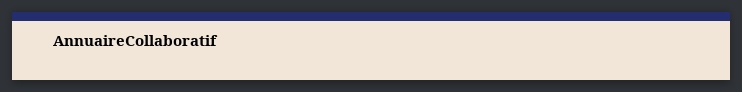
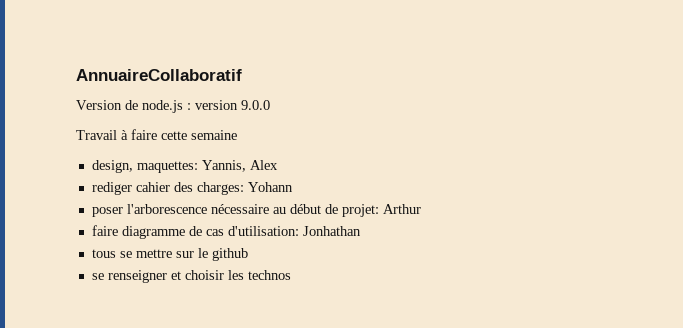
+ Version de node.js : version 9.0.0
+ Travail à faire cette semaine
+ design, maquettes: Yannis, Alex
+ rediger cahier des charges: Yohann
+ poser l'arborescence nécessaire au début de projet: Arthur
+ faire diagramme de cas d'utilisation: Jonhathan
+ tous se mettre sur le github
+ se renseigner et choisir les technos

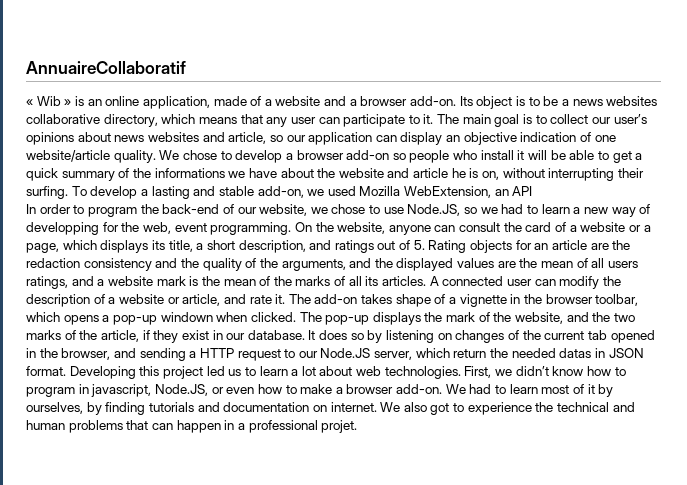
- Version de node.js : version 9.0.0
- Travail à faire cette semaine
- design, maquettes: Yannis, Alex
- rediger cahier des charges: Yohann
- poser l'arborescence nécessaire au début de projet: Arthur
- faire diagramme de cas d'utilisation: Jonhathan
- tous se mettre sur le github
- se renseigner et choisir les technos
+ « Wib » is an online application, made of a website and a browser add-on. Its object is to be a news websites collaborative directory, which means that any user can participate to it. The main goal is to collect our user’s opinions about news websites and article, so our application can display an objective indication of one website/article quality. We chose to develop a browser add-on so people who install it will be able to get a quick summary of the informations we have about the website and article he is on, without interrupting their surfing. To develop a lasting and stable add-on, we used Mozilla WebExtension, an API
+ In order to program the back-end of our website, we chose to use Node.JS, so we had to learn a new way of developping for the web, event programming. On the website, anyone can consult the card of a website or a page, which displays its title, a short description, and ratings out of 5. Rating objects for an article are the redaction consistency and the quality of the arguments, and the displayed values are the mean of all users ratings, and a website mark is the mean of the marks of all its articles. A connected user can modify the description of a website or article, and rate it. The add-on takes shape of a vignette in the browser toolbar, which opens a pop-up windown when clicked. The pop-up displays the mark of the website, and the two marks of the article, if they exist in our database. It does so by listening on changes of the current tab opened in the browser, and sending a HTTP request to our Node.JS server, which return the needed datas in JSON format. Developing this project led us to learn a lot about web technologies. First, we didn’t know how to program in javascript, Node.JS, or even how to make a browser add-on. We had to learn most of it by ourselves, by finding tutorials and documentation on internet. We also got to experience the technical and human problems that can happen in a professional projet.

